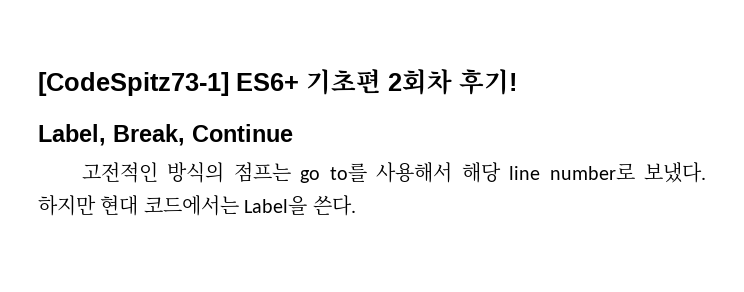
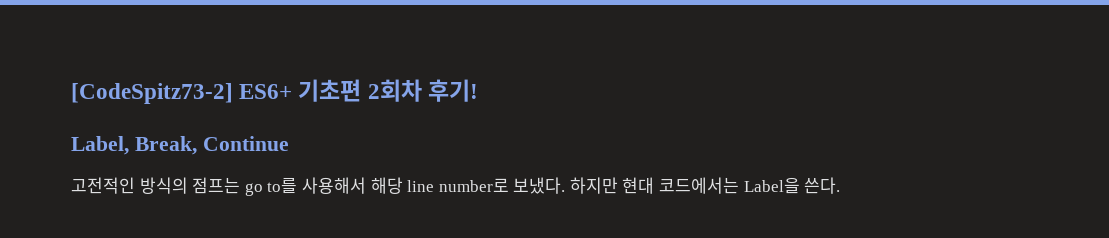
- [CodeSpitz73-1] ES6+ 기초편 2회차 후기!
+ [CodeSpitz73-2] ES6+ 기초편 2회차 후기!

